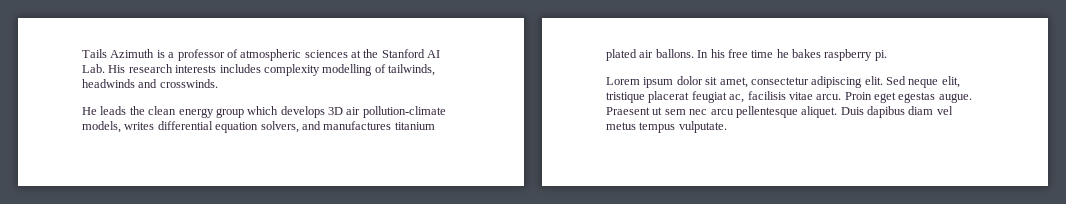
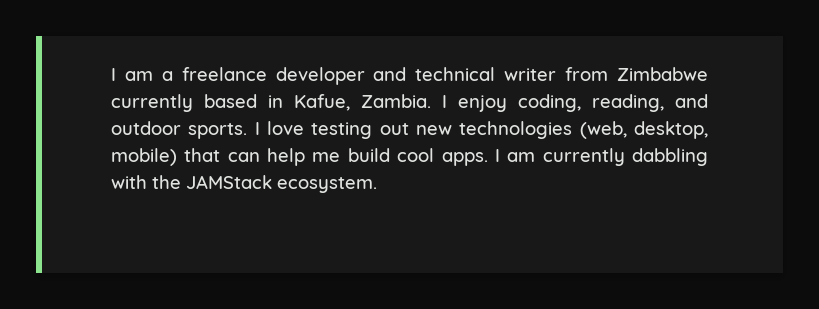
- Tails Azimuth is a professor of atmospheric sciences at the Stanford AI Lab. His research interests includes complexity modelling of tailwinds, headwinds and crosswinds.
- He leads the clean energy group which develops 3D air pollution-climate models, writes differential equation solvers, and manufactures titanium plated air ballons. In his free time he bakes raspberry pi.
- Lorem ipsum dolor sit amet, consectetur adipiscing elit. Sed neque elit, tristique placerat feugiat ac, facilisis vitae arcu. Proin eget egestas augue. Praesent ut sem nec arcu pellentesque aliquet. Duis dapibus diam vel metus tempus vulputate.
+ I am a freelance developer and technical writer from Zimbabwe currently based in Kafue, Zambia. I enjoy coding, reading, and outdoor sports. I love testing out new technologies (web, desktop, mobile) that can help me build cool apps. I am currently dabbling with the JAMStack ecosystem.

